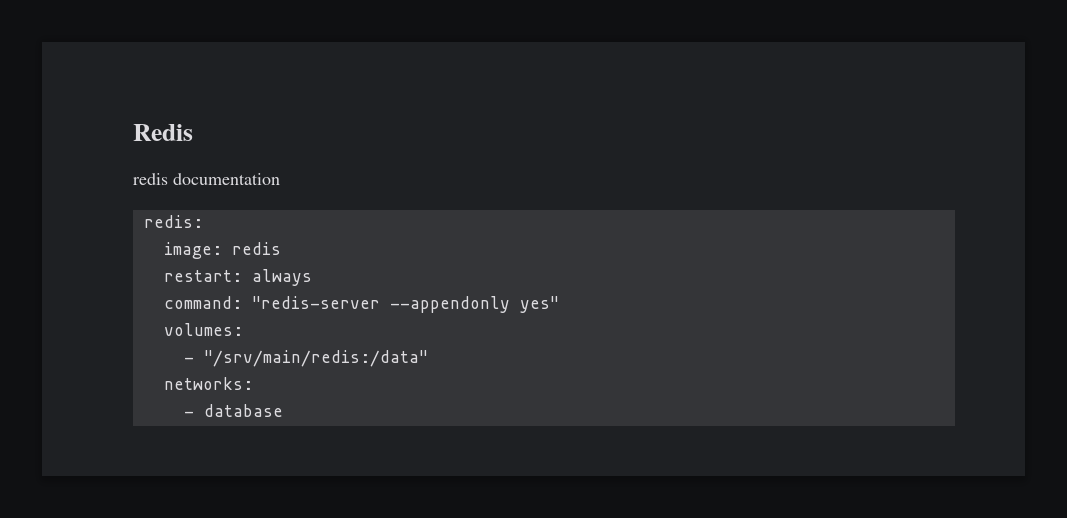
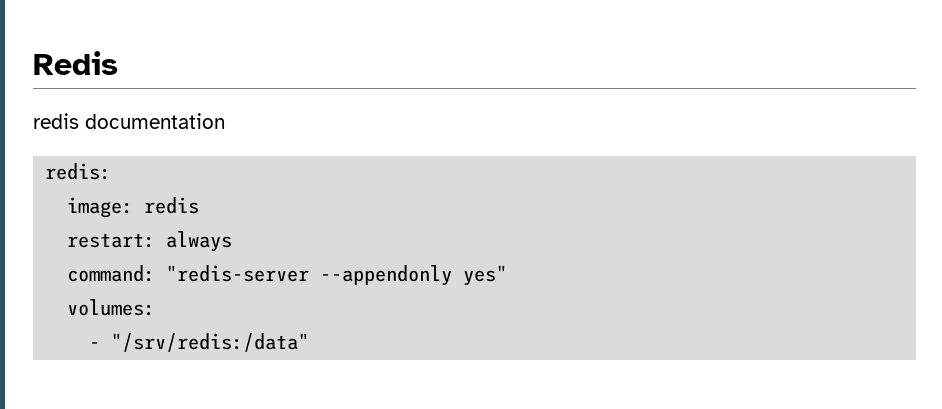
- - "/srv/main/redis:/data"
- networks:
- - database
+ - "/srv/redis:/data"

